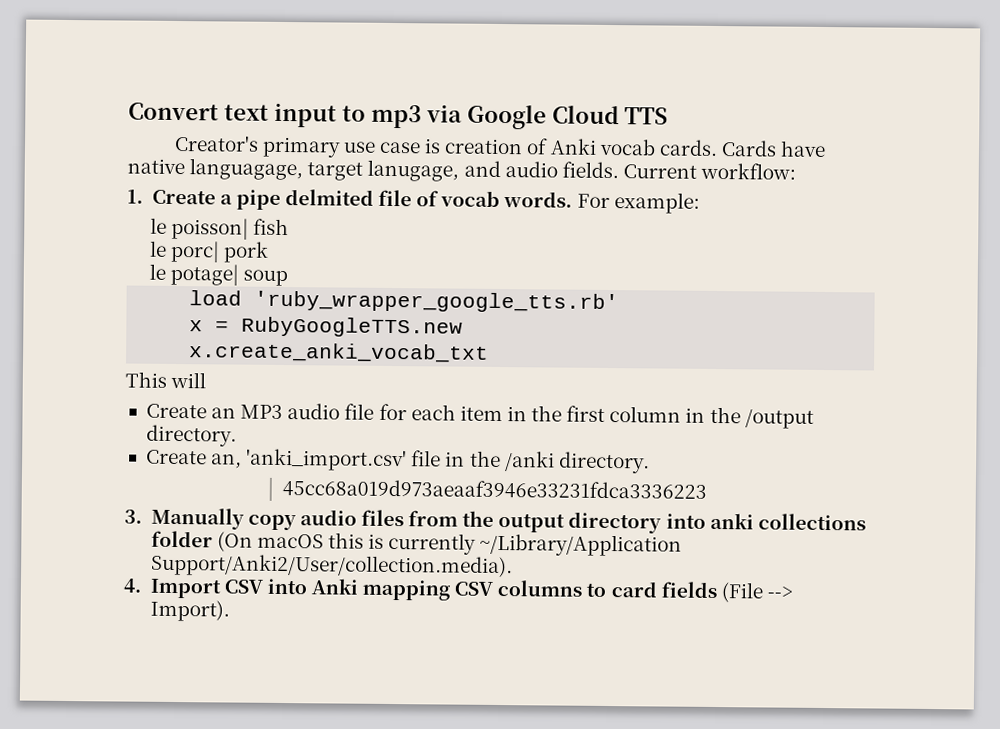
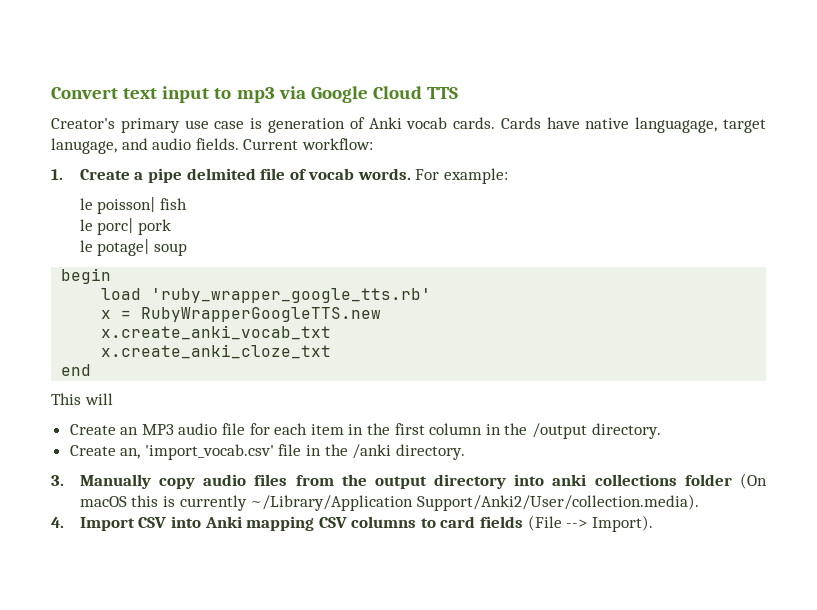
- Creator's primary use case is creation of Anki vocab cards.
+ Creator's primary use case is generation of Anki vocab cards.
+ begin
- x = RubyGoogleTTS.new
+ x = RubyWrapperGoogleTTS.new
+ x.create_anki_cloze_txt
+ end
- Create an, 'anki_import.csv' file in the /anki directory.
+ Create an, 'import_vocab.csv' file in the /anki directory.
- 45cc68a019d973aeaaf3946e33231fdca3336223

